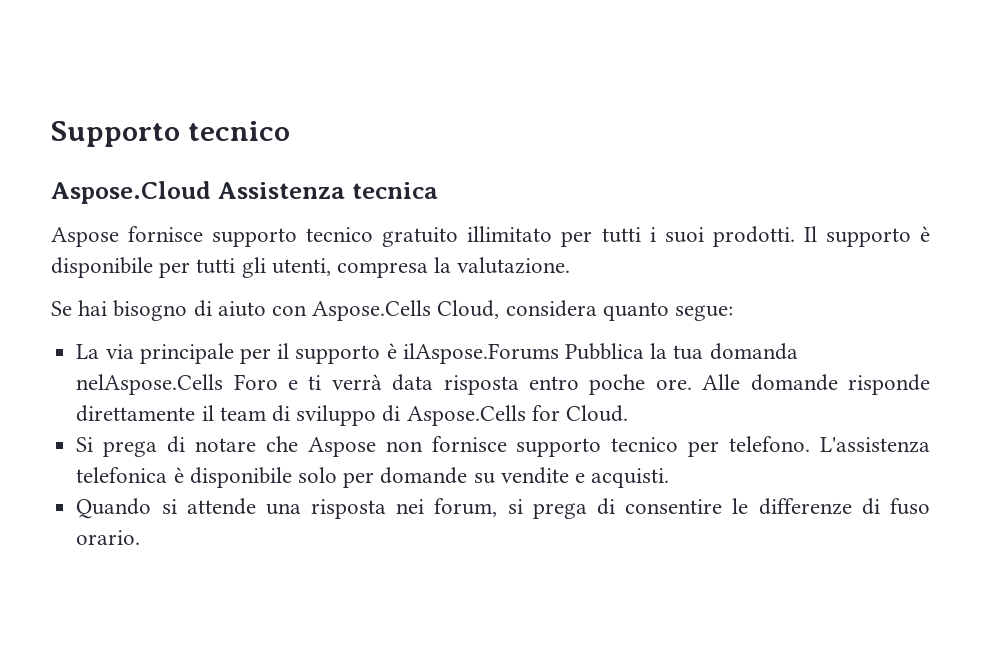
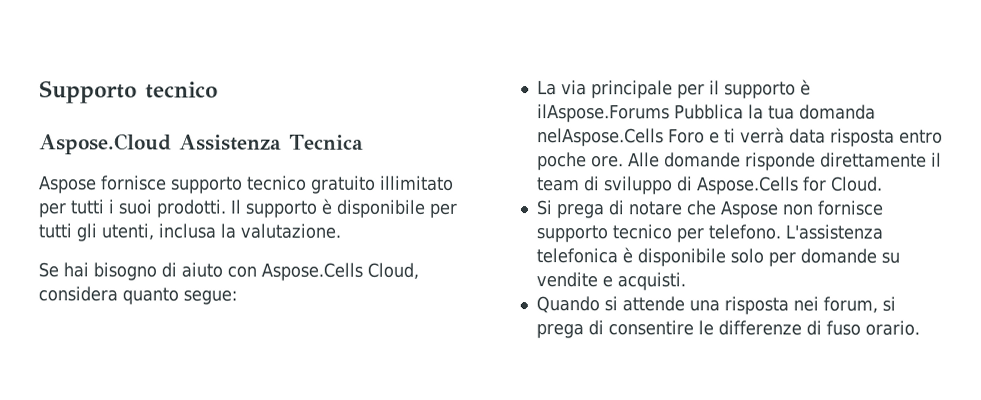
- Aspose.Cloud Assistenza tecnica
+ Aspose.Cloud Assistenza Tecnica
- Il supporto è disponibile per tutti gli utenti, compresa la valutazione.
+ Il supporto è disponibile per tutti gli utenti, inclusa la valutazione.

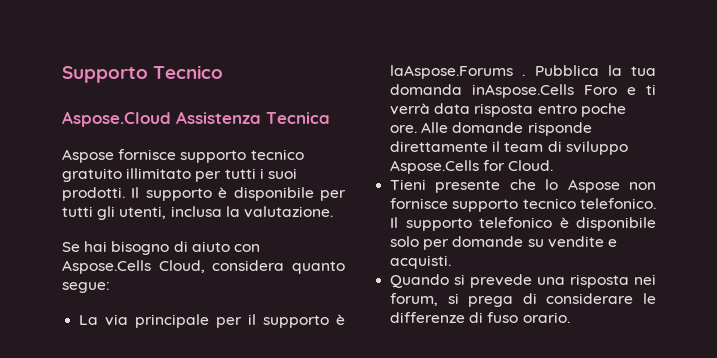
- Supporto tecnico
+ Supporto Tecnico
- La via principale per il supporto è ilAspose.Forums Pubblica la tua domanda nelAspose.Cells Foro e ti verrà data risposta entro poche ore.
+ La via principale per il supporto è laAspose.Forums . Pubblica la tua domanda inAspose.Cells Foro e ti verrà data risposta entro poche ore.
- Alle domande risponde direttamente il team di sviluppo di Aspose.Cells for Cloud.
+ Alle domande risponde direttamente il team di sviluppo Aspose.Cells for Cloud.
- Si prega di notare che Aspose non fornisce supporto tecnico per telefono. L'assistenza telefonica è disponibile solo per domande su vendite e acquisti.
+ Tieni presente che lo Aspose non fornisce supporto tecnico telefonico. Il supporto telefonico è disponibile solo per domande su vendite e acquisti.
- Quando si attende una risposta nei forum, si prega di consentire le differenze di fuso orario.
+ Quando si prevede una risposta nei forum, si prega di considerare le differenze di fuso orario.

